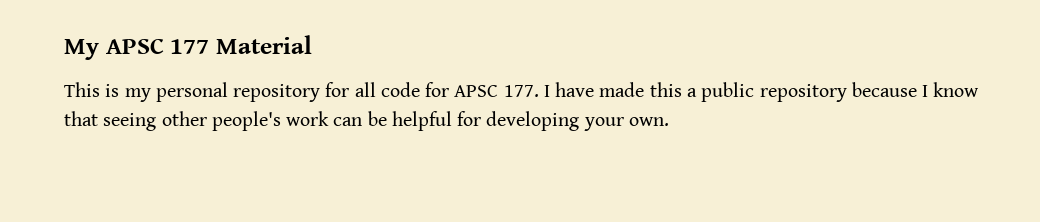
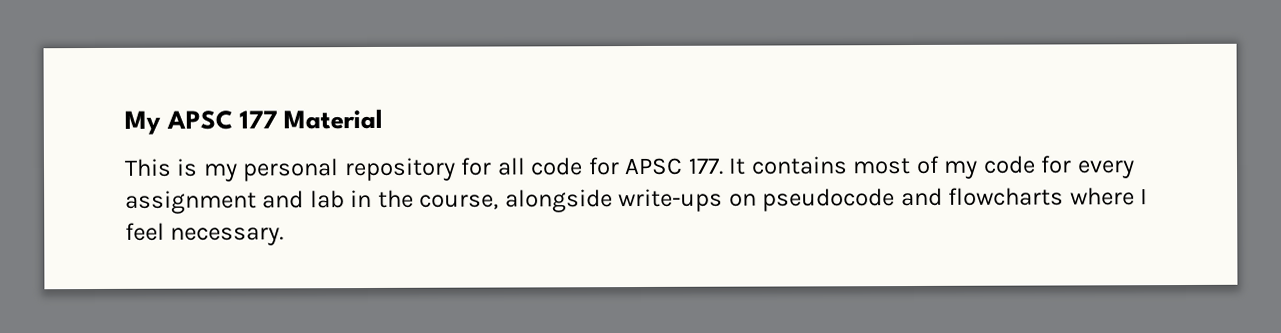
- This is my personal repository for all code for APSC 177. I have made this a public repository because I know that seeing other people's work can be helpful for developing your own.
+ This is my personal repository for all code for APSC 177. It contains most of my code for every assignment and lab in the course, alongside write-ups on pseudocode and flowcharts where I feel necessary.

